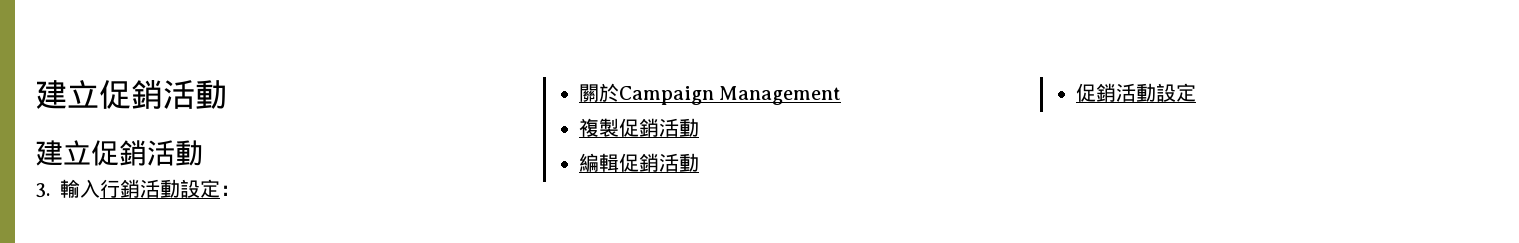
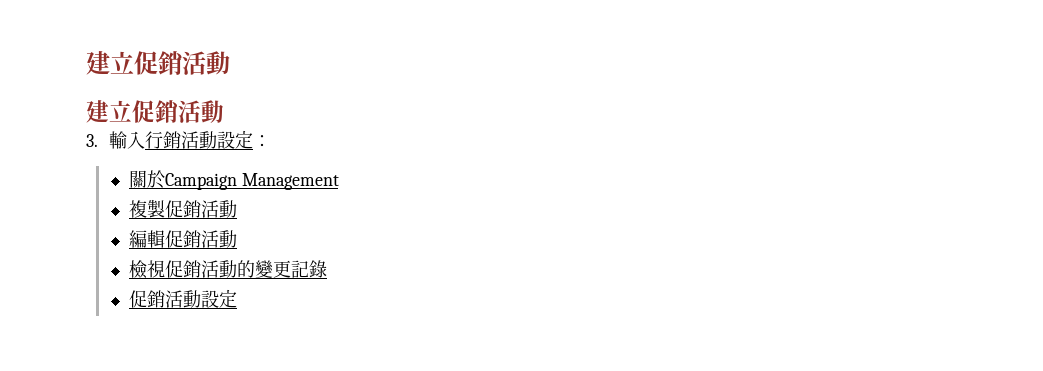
+ 檢視促銷活動的變更記錄

